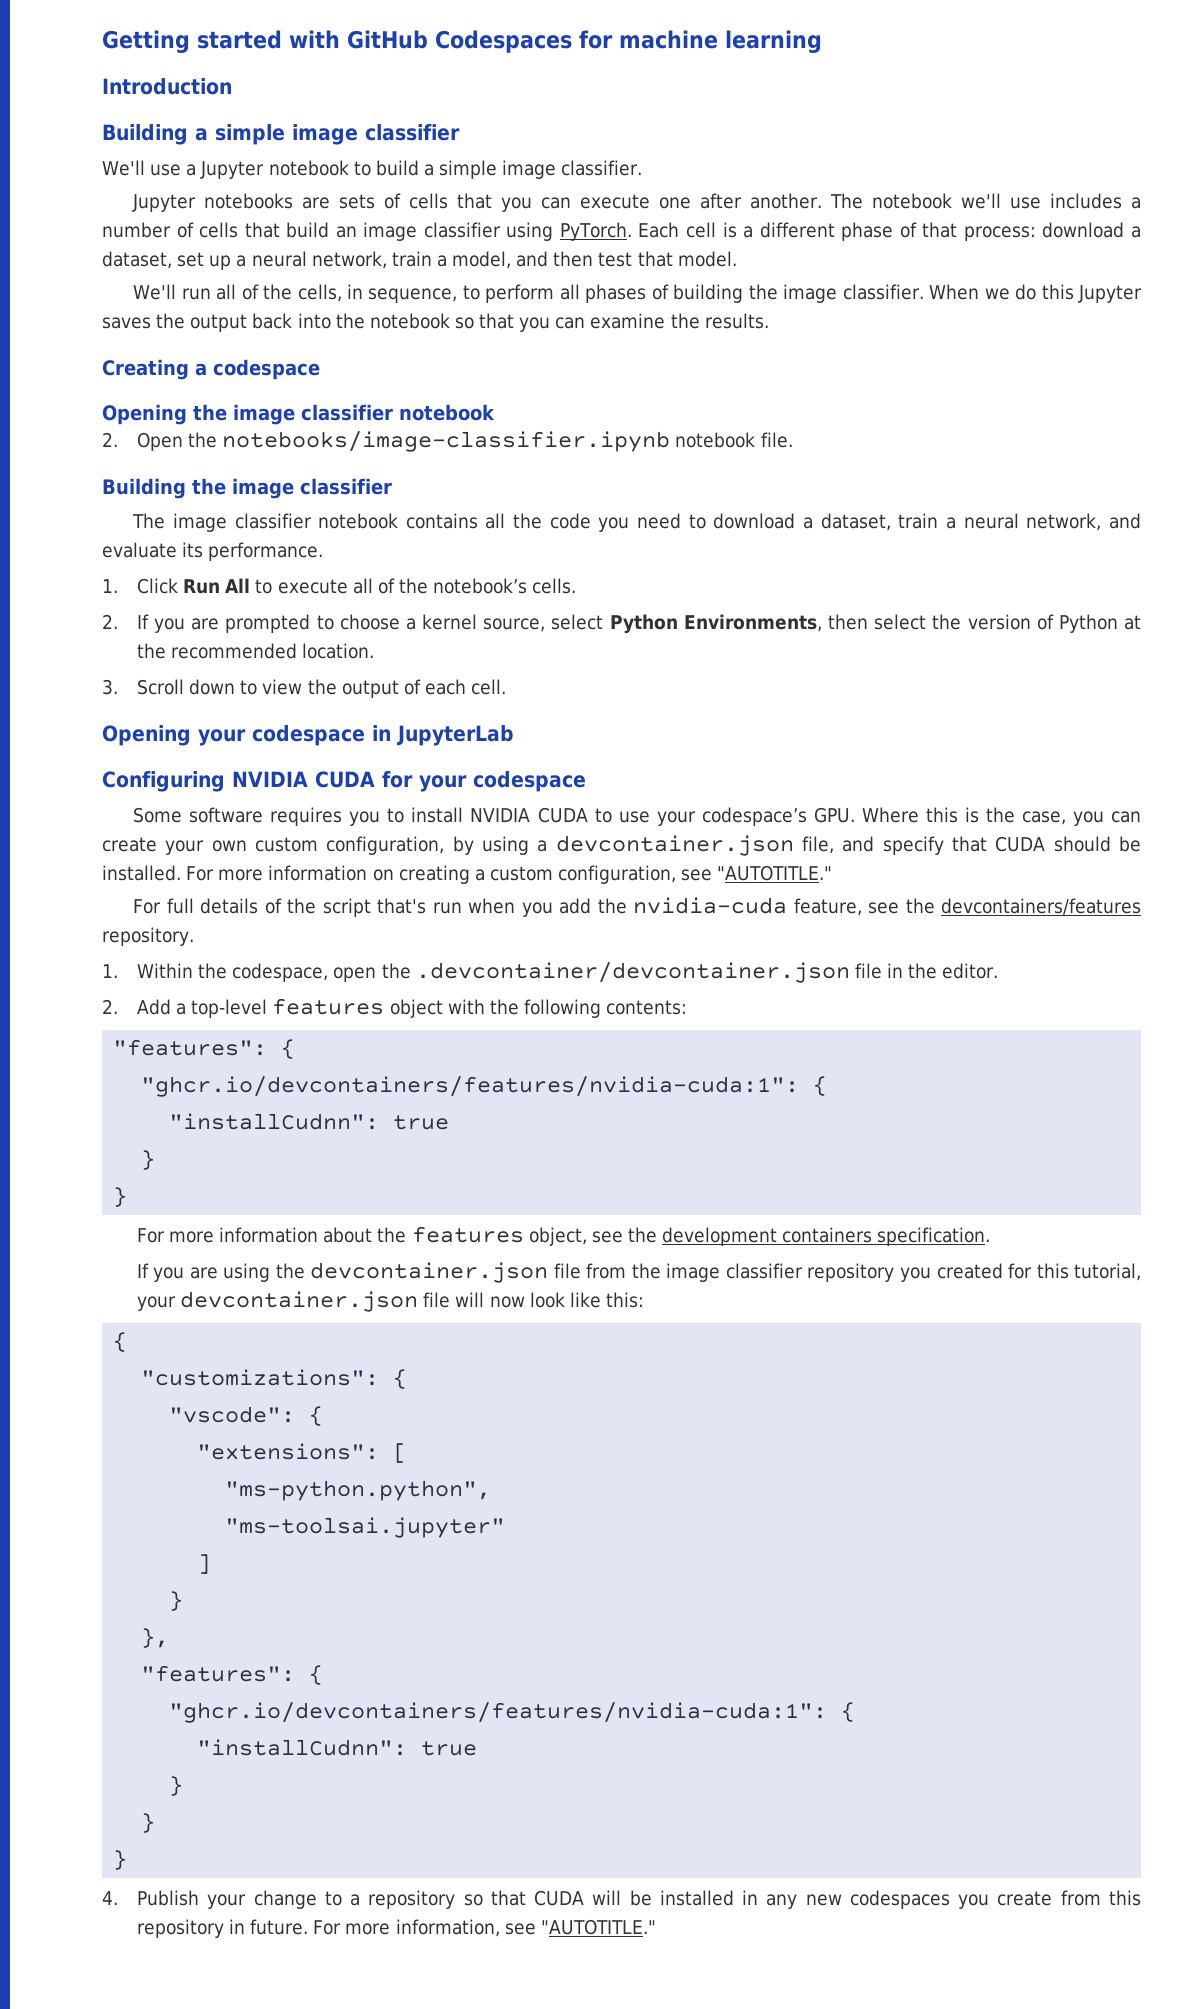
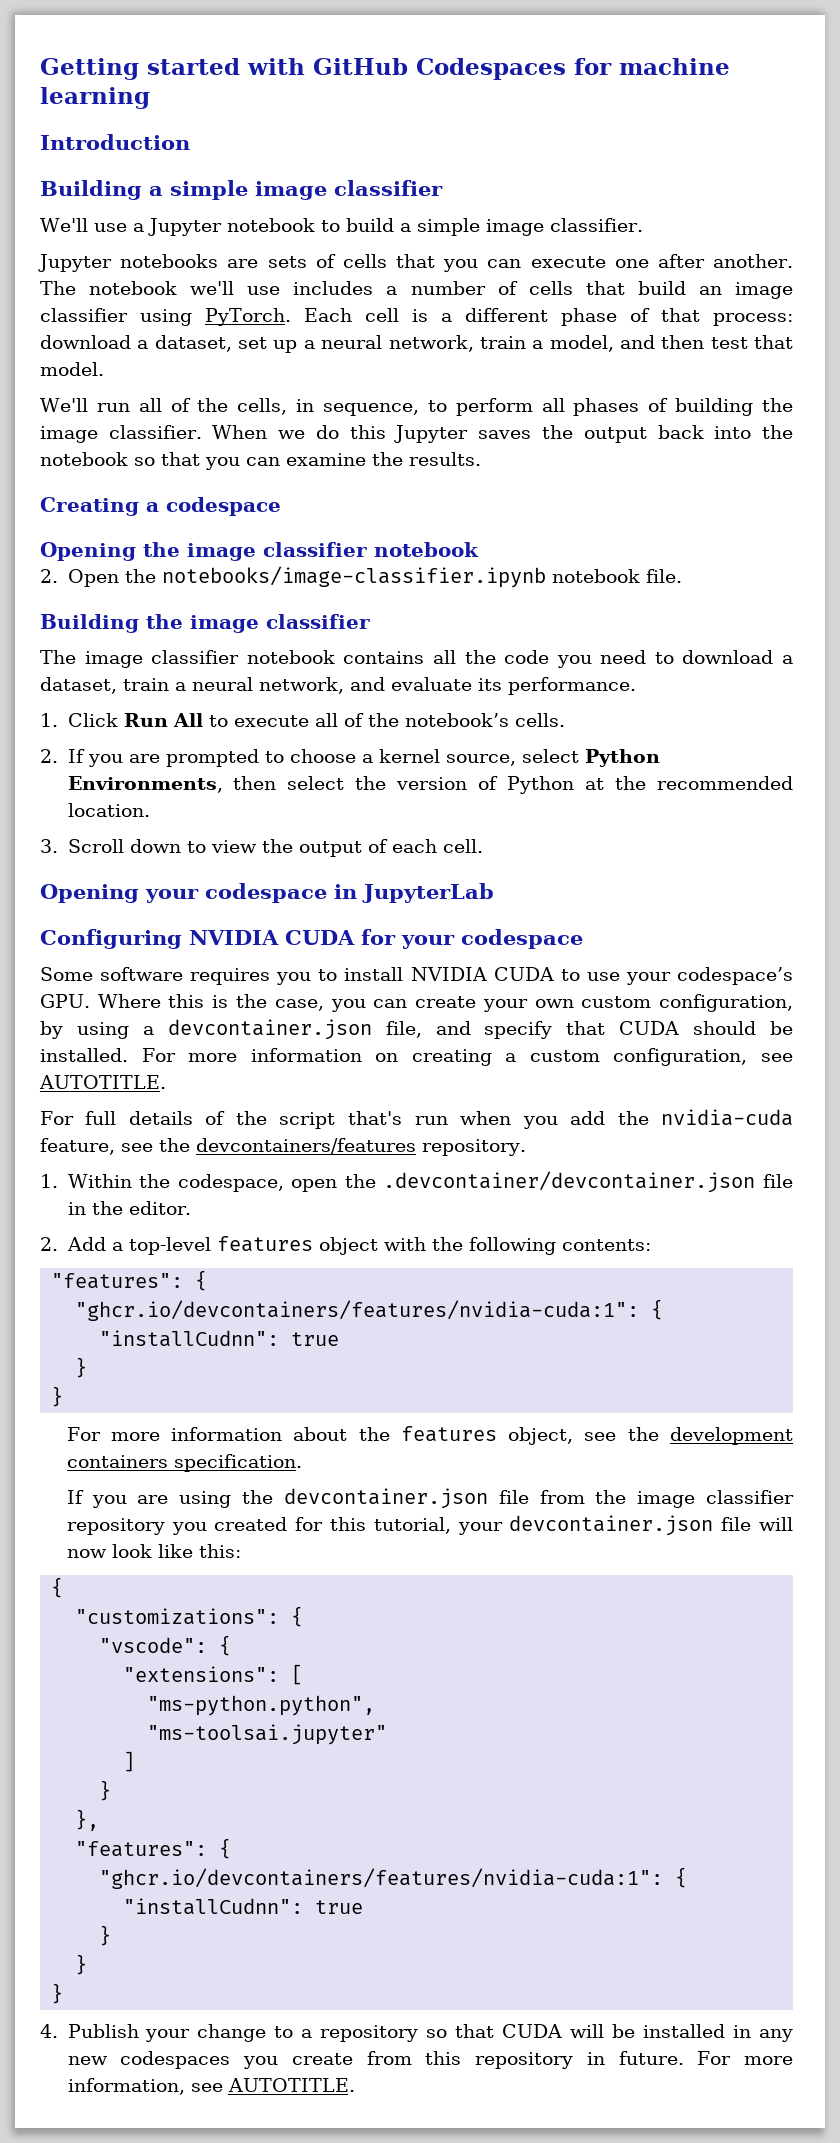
- For more information on creating a custom configuration, see "AUTOTITLE."
+ For more information on creating a custom configuration, see AUTOTITLE.
- For more information, see "AUTOTITLE."
+ For more information, see AUTOTITLE.

